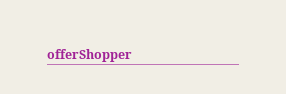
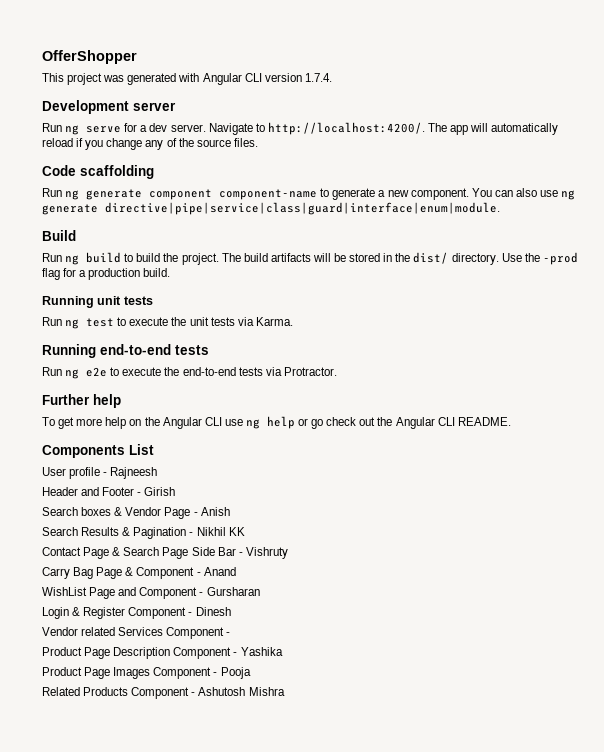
- offerShopper
+ OfferShopper
+ This project was generated with Angular CLI version 1.7.4.
+ Development server
+ Run ng serve for a dev server. Navigate to http://localhost:4200/. The app will automatically reload if you change any of the source files.
+ Code scaffolding
+ Run ng generate component component-name to generate a new component. You can also use ng generate directive|pipe|service|class|guard|interface|enum|module.
+ Build
+ Run ng build to build the project. The build artifacts will be stored in the dist/ directory. Use the -prod flag for a production build.
+ Running unit tests
+ Run ng test to execute the unit tests via Karma.
+ Running end-to-end tests
+ Run ng e2e to execute the end-to-end tests via Protractor.
+ Further help
+ To get more help on the Angular CLI use ng help or go check out the Angular CLI README.
+ Components List
+ User profile - Rajneesh
+ Header and Footer - Girish
+ Search boxes & Vendor Page - Anish
+ Search Results & Pagination - Nikhil KK
+ Contact Page & Search Page Side Bar - Vishruty
+ Carry Bag Page & Component - Anand
+ WishList Page and Component - Gursharan
+ Login & Register Component - Dinesh
+ Vendor related Services Component -
+ Product Page Description Component - Yashika
+ Product Page Images Component - Pooja
+ Related Products Component - Ashutosh Mishra

